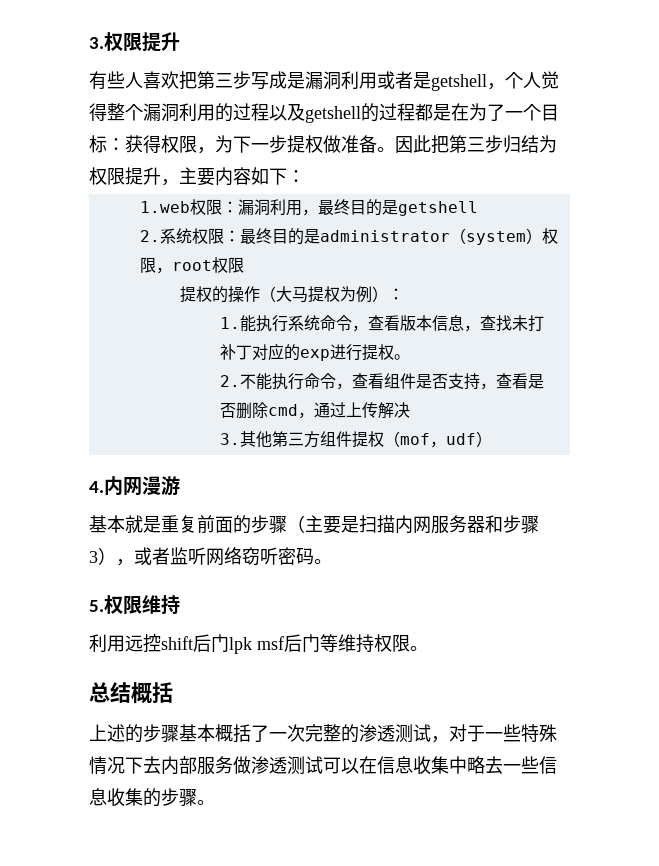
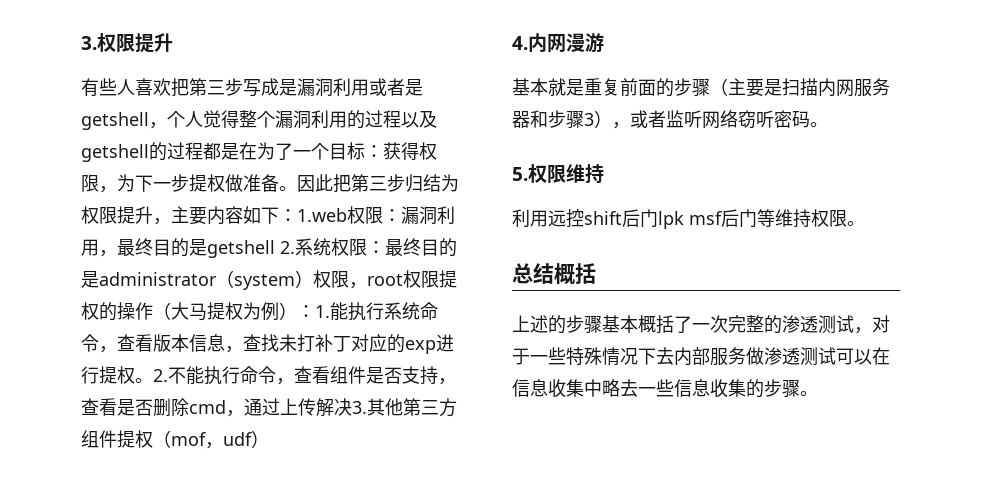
- 因此把第三步归结为权限提升，主要内容如下：
- 1.web权限：
+ 因此把第三步归结为权限提升，主要内容如下：1.web权限：
- 漏洞利用，最终目的是getshell
- 2.系统权限：
+ 漏洞利用，最终目的是getshell 2.系统权限：
- 最终目的是administrator（system）权限，root权限
- 提权的操作（大马提权为例）：
- 1.能执行系统命令，查看版本信息，查找未打补丁对应的exp进行提权。
- 2.不能执行命令，查看组件是否支持，查看是否删除cmd，通过上传解决
- 3.其他第三方组件提权（mof，udf）
+ 最终目的是administrator（system）权限，root权限提权的操作（大马提权为例）：1.能执行系统命令，查看版本信息，查找未打补丁对应的exp进行提权。2.不能执行命令，查看组件是否支持，查看是否删除cmd，通过上传解决3.其他第三方组件提权（mof，udf）

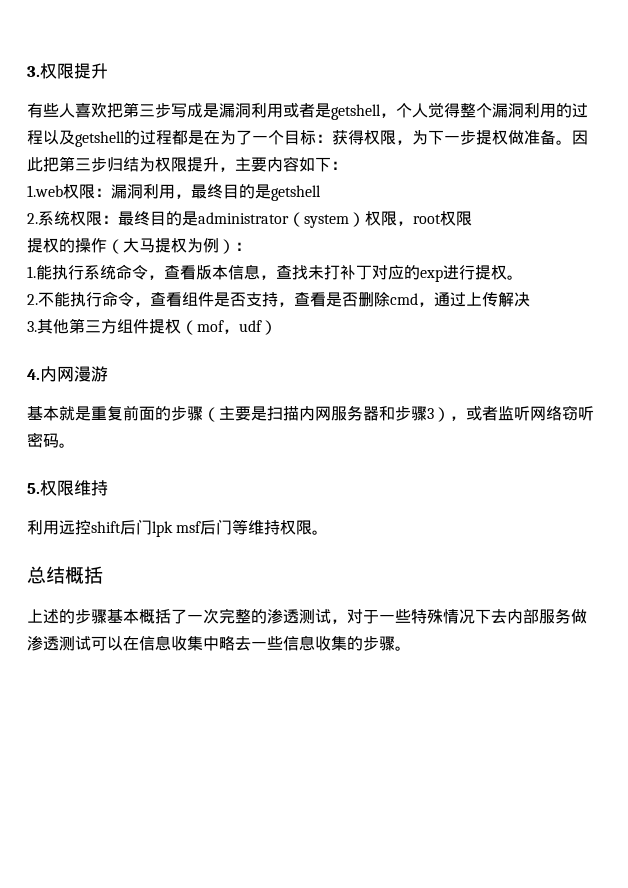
- 因此把第三步归结为权限提升，主要内容如下：1.web权限：
+ 因此把第三步归结为权限提升，主要内容如下：
+ 1.web权限：
- 漏洞利用，最终目的是getshell 2.系统权限：
+ 漏洞利用，最终目的是getshell
+ 2.系统权限：
- 最终目的是administrator（system）权限，root权限提权的操作（大马提权为例）：1.能执行系统命令，查看版本信息，查找未打补丁对应的exp进行提权。2.不能执行命令，查看组件是否支持，查看是否删除cmd，通过上传解决3.其他第三方组件提权（mof，udf）
+ 最终目的是administrator（system）权限，root权限
+ 提权的操作（大马提权为例）：
+ 1.能执行系统命令，查看版本信息，查找未打补丁对应的exp进行提权。
+ 2.不能执行命令，查看组件是否支持，查看是否删除cmd，通过上传解决
+ 3.其他第三方组件提权（mof，udf）

